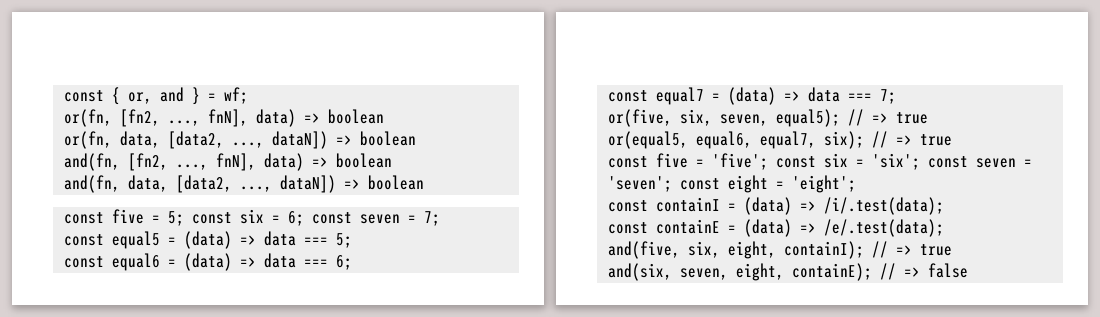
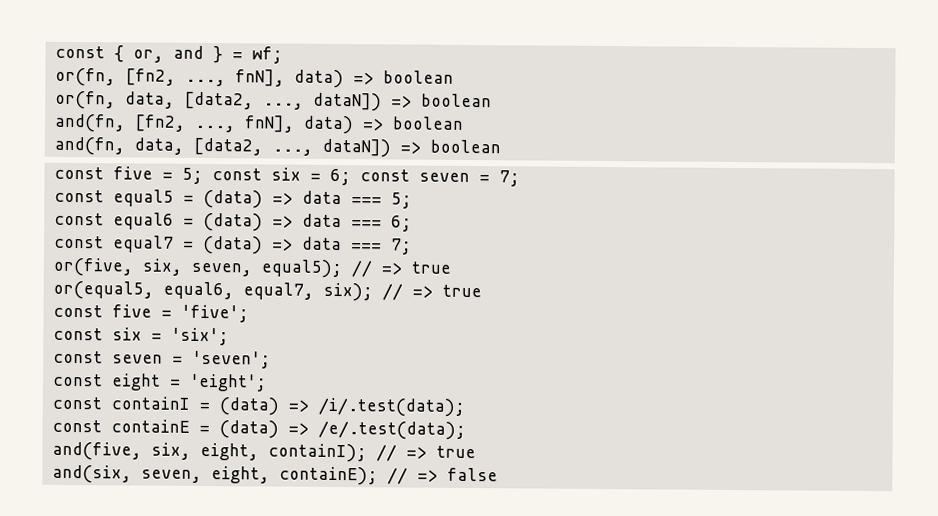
- const five = 'five'; const six = 'six'; const seven = 'seven'; const eight = 'eight';
+ const five = 'five';
+ const six = 'six';
+ const seven = 'seven';
+ const eight = 'eight';

